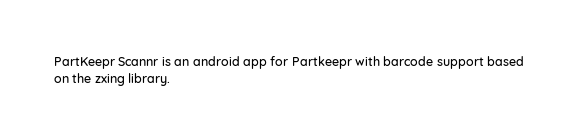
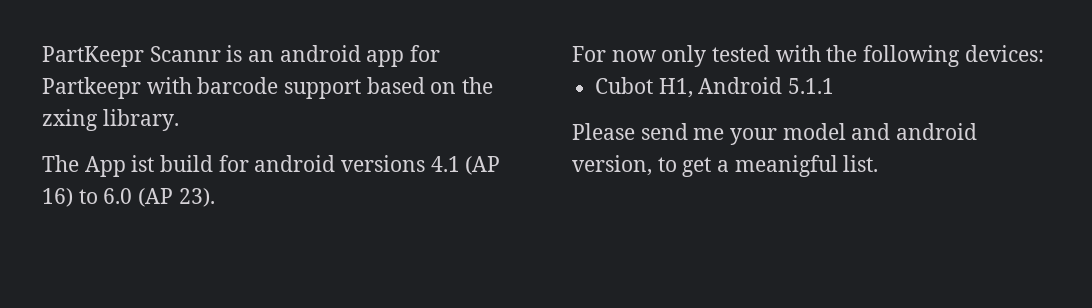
+ The App ist build for android versions 4.1 (AP 16) to 6.0 (AP 23).
+ For now only tested with the following devices:
+ Cubot H1, Android 5.1.1
+ Please send me your model and android version, to get a meanigful list.

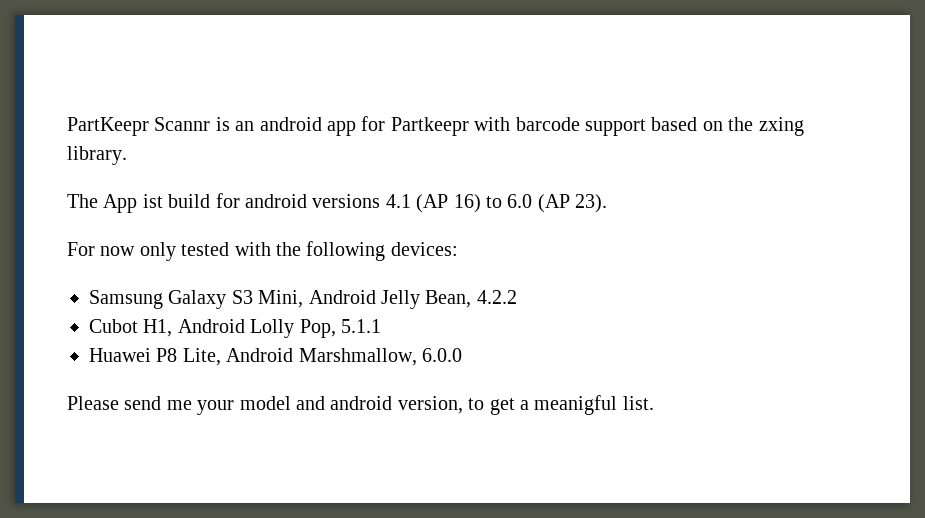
+ Samsung Galaxy S3 Mini, Android Jelly Bean, 4.2.2
- Cubot H1, Android 5.1.1
+ Cubot H1, Android Lolly Pop, 5.1.1
+ Huawei P8 Lite, Android Marshmallow, 6.0.0

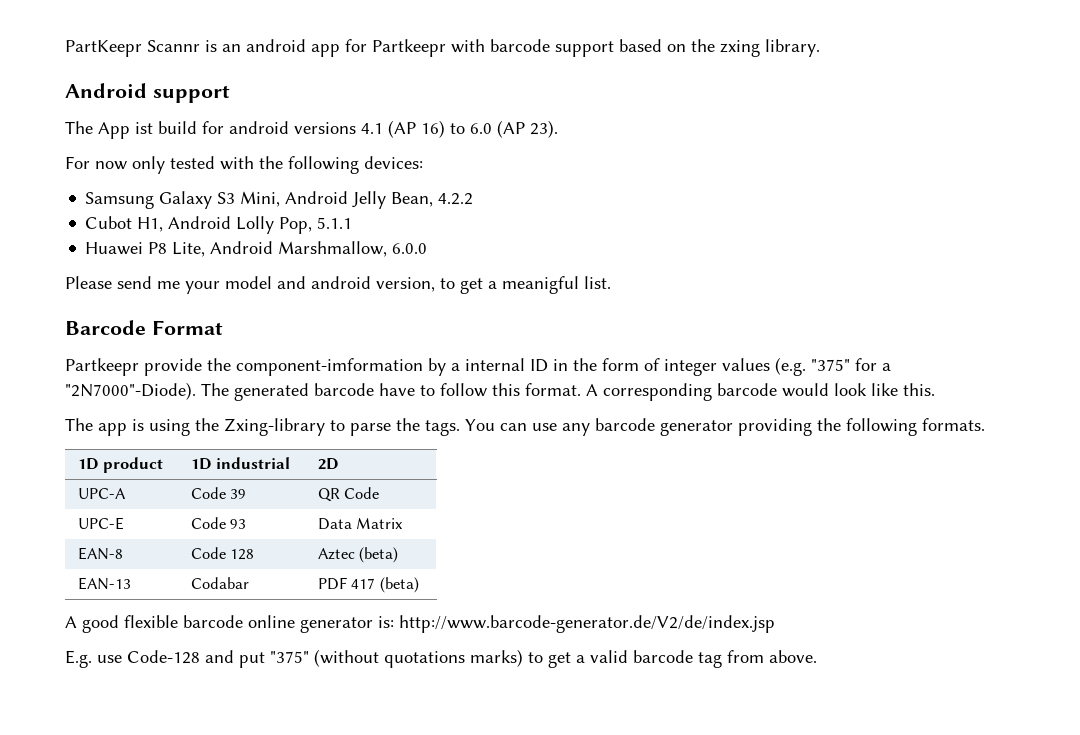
+ Android support
+ Barcode Format
+ Partkeepr provide the component-imformation by a internal ID in the form of integer values (e.g. "375" for a "2N7000"-Diode). The generated barcode have to follow this format. A corresponding barcode would look like this.
+ The app is using the Zxing-library to parse the tags. You can use any barcode generator providing the following formats.
+ 1D product | 1D industrial | 2D
+ UPC-A | Code 39 | QR Code
+ UPC-E | Code 93 | Data Matrix
+ EAN-8 | Code 128 | Aztec (beta)
+ EAN-13 | Codabar | PDF 417 (beta)
+ A good flexible barcode online generator is: http://www.barcode-generator.de/V2/de/index.jsp
+ E.g. use Code-128 and put "375" (without quotations marks) to get a valid barcode tag from above.

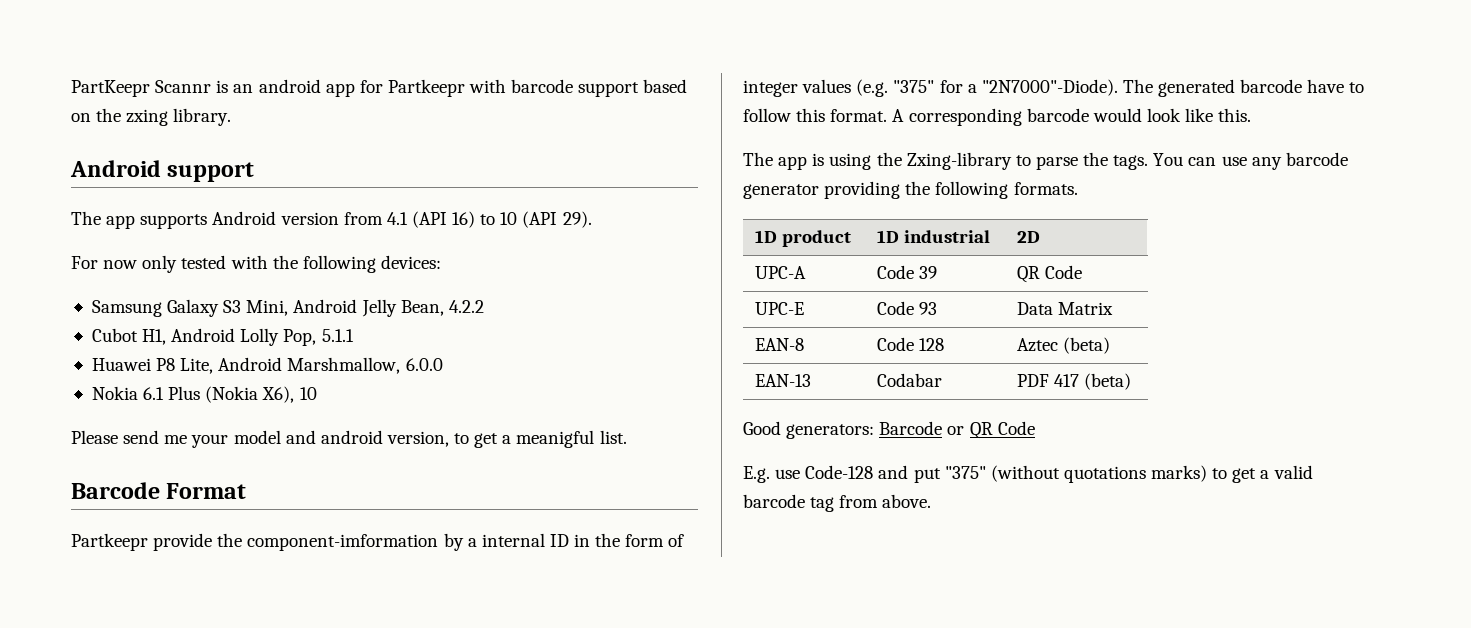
- The App ist build for android versions 4.1 (AP 16) to 6.0 (AP 23).
+ The app supports Android version from 4.1 (API 16) to 10 (API 29).
+ Nokia 6.1 Plus (Nokia X6), 10
- A good flexible barcode online generator is: http://www.barcode-generator.de/V2/de/index.jsp
+ Good generators: Barcode or QR Code

